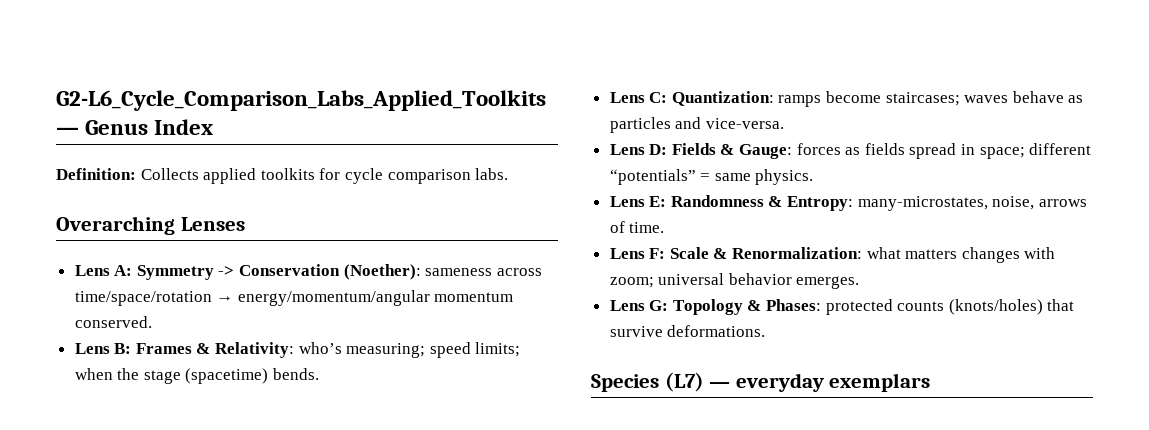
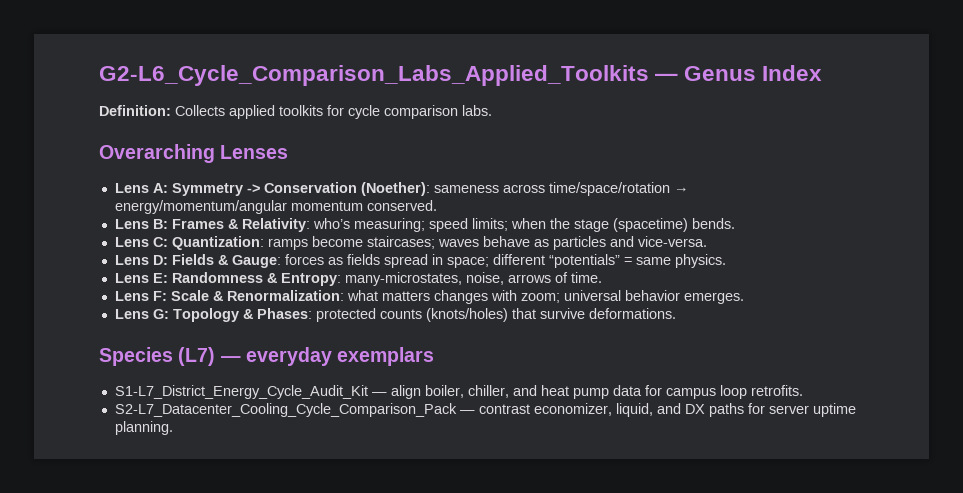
+ S1-L7_District_Energy_Cycle_Audit_Kit — align boiler, chiller, and heat pump data for campus loop retrofits.
+ S2-L7_Datacenter_Cooling_Cycle_Comparison_Pack — contrast economizer, liquid, and DX paths for server uptime planning.

